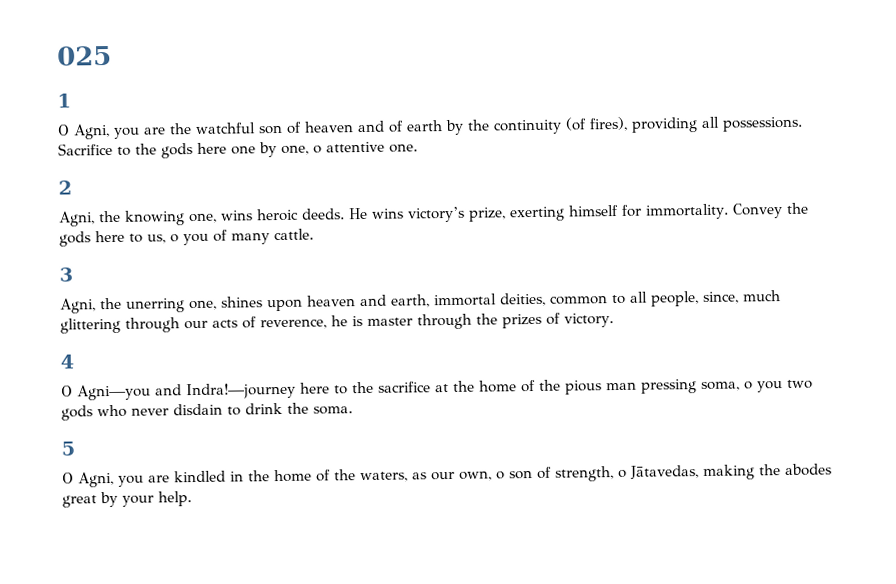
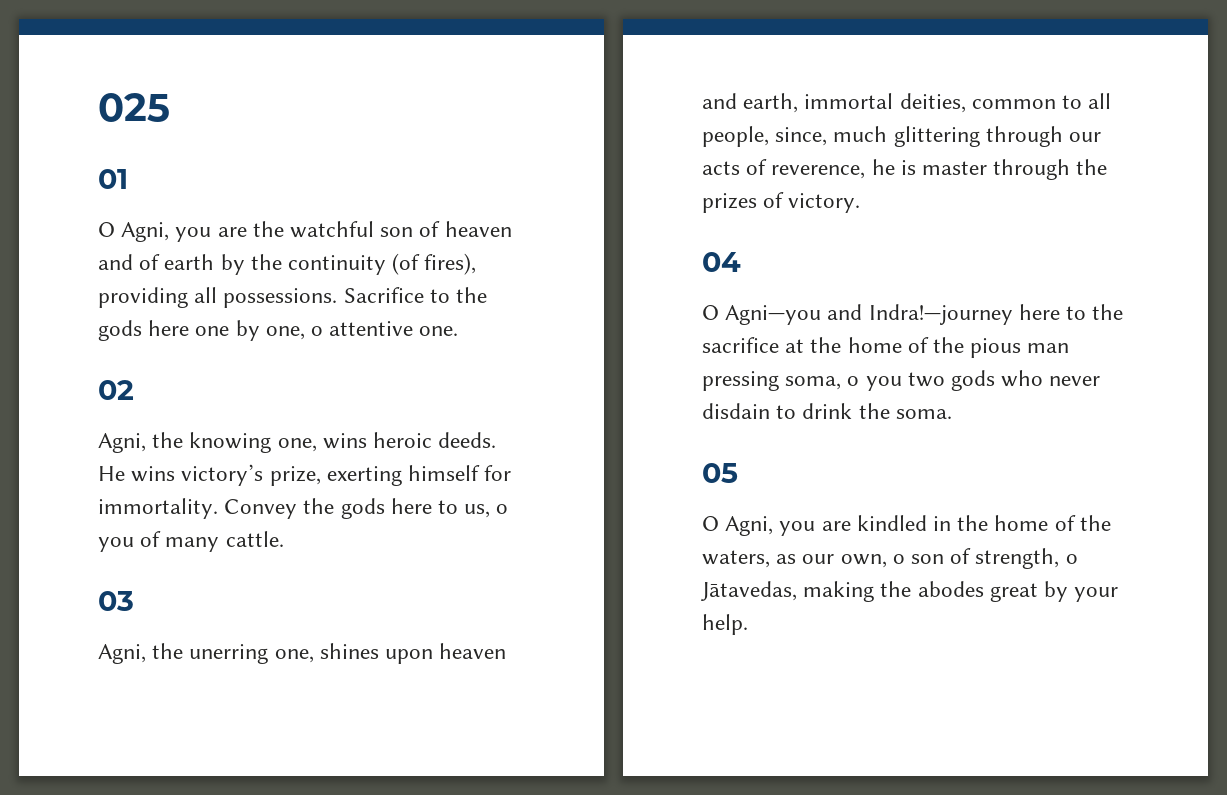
- 1
+ 01
- 2
+ 02
- 3
+ 03
- 4
+ 04
- 5
+ 05

